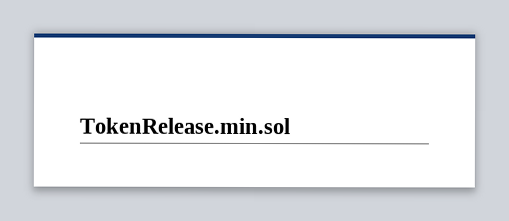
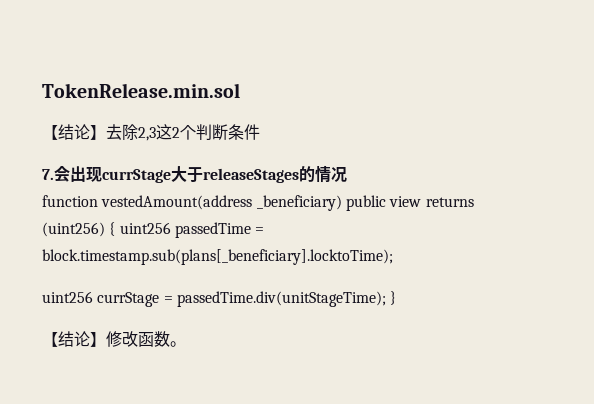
+ 【结论】去除2,3这2个判断条件
+ 7.会出现currStage大于releaseStages的情况
+ function vestedAmount(address _beneficiary) public view returns (uint256) { uint256 passedTime = block.timestamp.sub(plans[_beneficiary].locktoTime);
+ uint256 currStage = passedTime.div(unitStageTime); }
+ 【结论】修改函数。

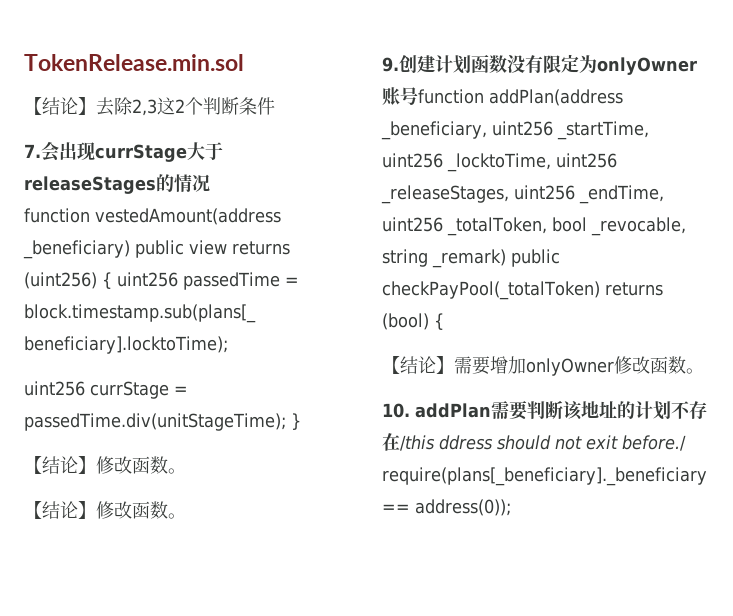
  uint256 currStage = passedTime.div(unitStageTime); }
  【结论】修改函数。
+ 【结论】修改函数。
+ 9.创建计划函数没有限定为onlyOwner账号function addPlan(address _beneficiary, uint256 _startTime, uint256 _locktoTime, uint256 _releaseStages, uint256 _endTime, uint256 _totalToken, bool _revocable, string _remark) public checkPayPool(_totalToken) returns (bool) {
+ 【结论】需要增加onlyOwner修改函数。
+ 10. addPlan需要判断该地址的计划不存在/this ddress should not exit before./ require(plans[_beneficiary]._beneficiary == address(0));

